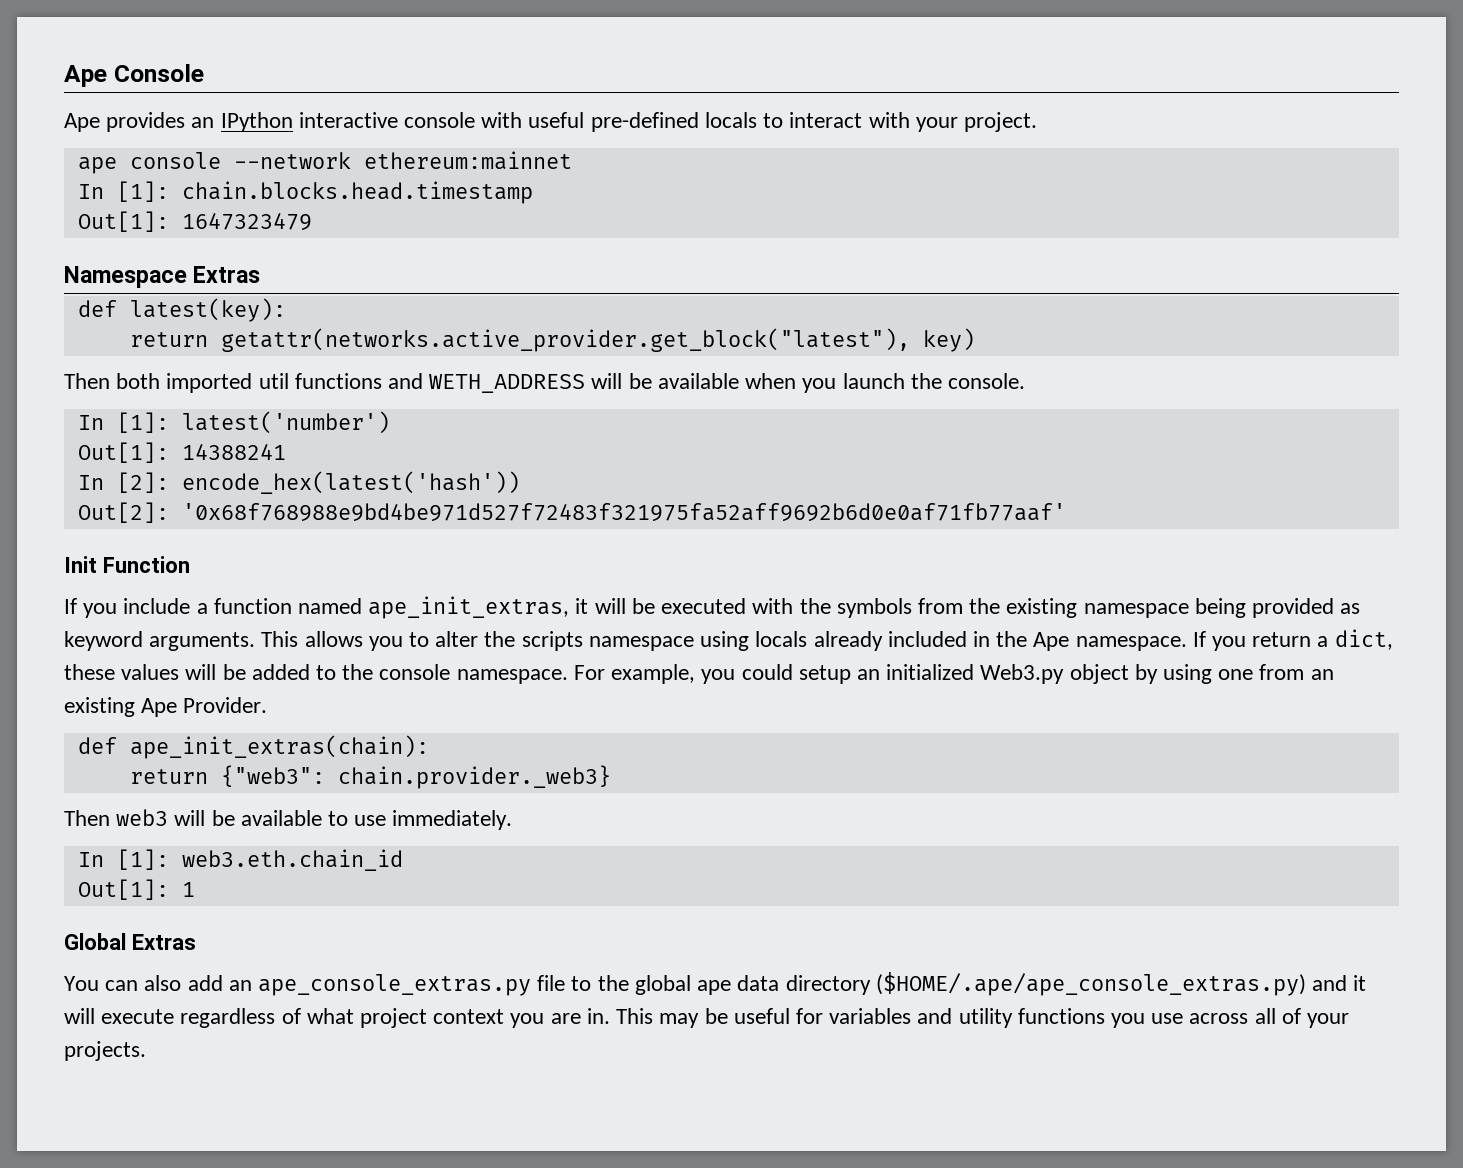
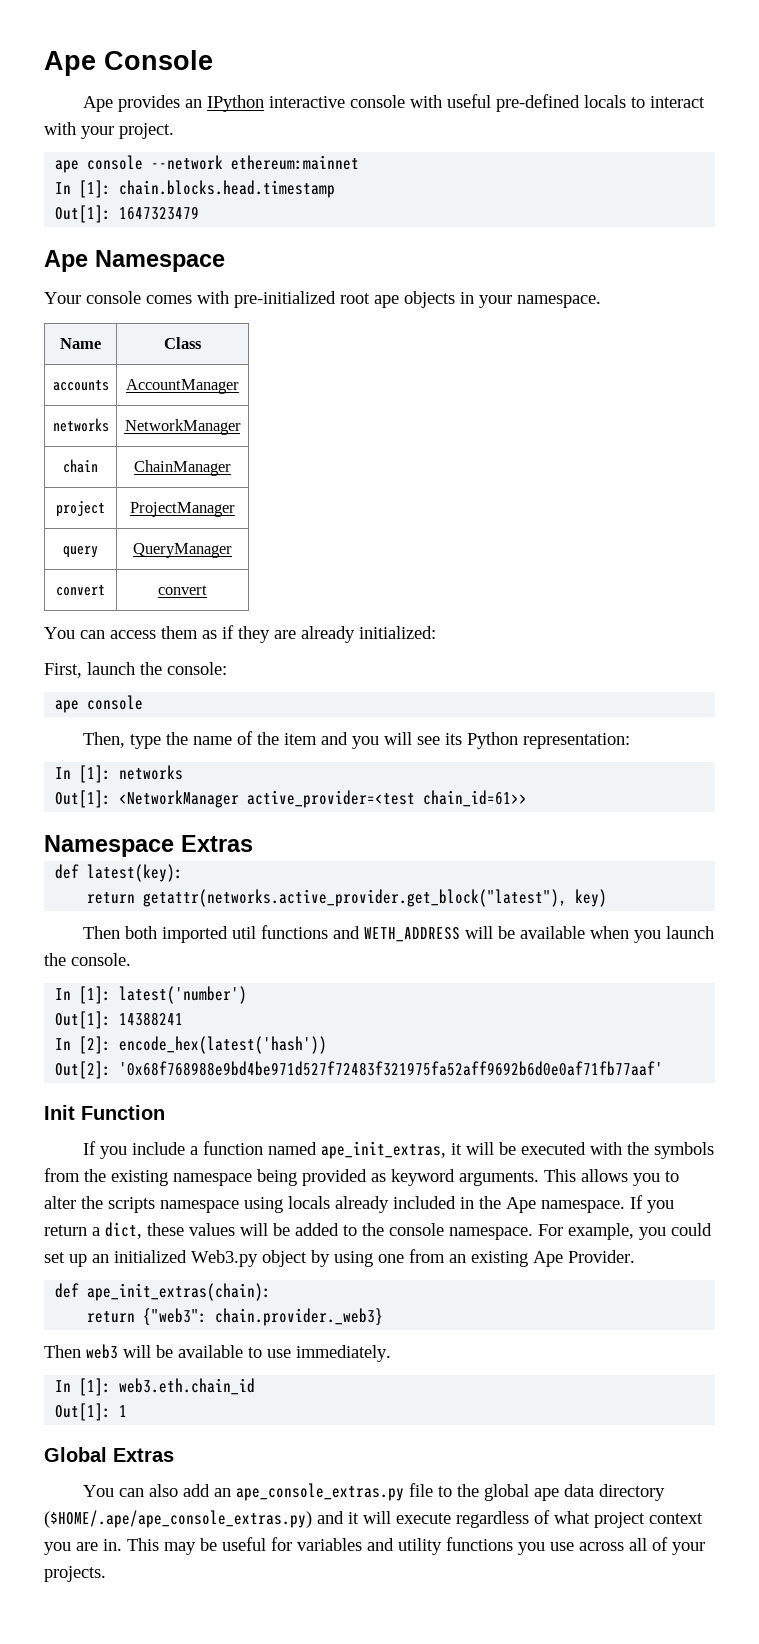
+ Ape Namespace
+ Your console comes with pre-initialized root ape objects in your namespace.
+ Name | Class
+ accounts | AccountManager
+ networks | NetworkManager
+ chain | ChainManager
+ project | ProjectManager
+ query | QueryManager
+ convert | convert
+ You can access them as if they are already initialized:
+ First, launch the console:
+ ape console
+ Then, type the name of the item and you will see its Python representation:
+ In [1]: networks
+ Out[1]: <NetworkManager active_provider=<test chain_id=61>>
- For example, you could setup an initialized Web3.py object by using one from an existing Ape Provider.
+ For example, you could set up an initialized Web3.py object by using one from an existing Ape Provider.

